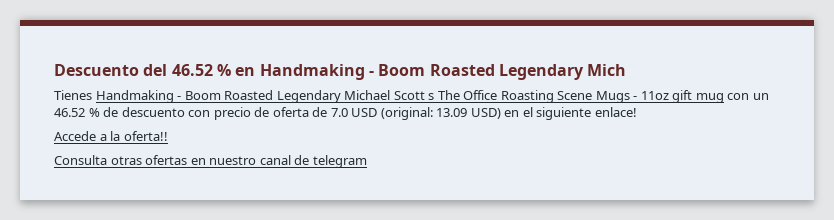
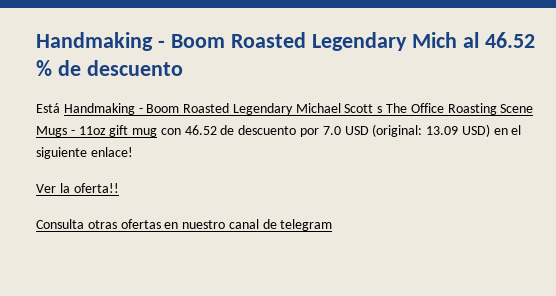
- Descuento del 46.52 % en Handmaking - Boom Roasted Legendary Mich
- Tienes Handmaking - Boom Roasted Legendary Michael Scott s The Office Roasting Scene Mugs - 11oz gift mug con un 46.52 % de descuento con precio de oferta de 7.0 USD (original: 13.09 USD) en el siguiente enlace!
+ Handmaking - Boom Roasted Legendary Mich al 46.52 % de descuento
+ Está Handmaking - Boom Roasted Legendary Michael Scott s The Office Roasting Scene Mugs - 11oz gift mug con 46.52 de descuento por 7.0 USD (original: 13.09 USD) en el siguiente enlace!
- Accede a la oferta!!
+ Ver la oferta!!

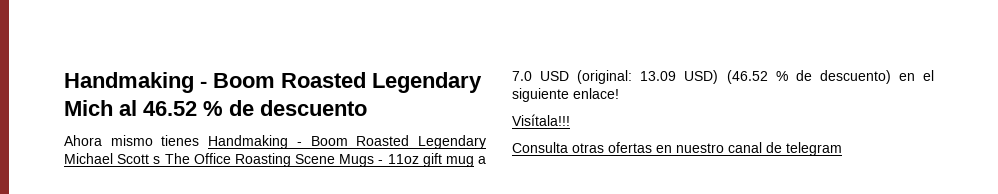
- Está Handmaking - Boom Roasted Legendary Michael Scott s The Office Roasting Scene Mugs - 11oz gift mug con 46.52 de descuento por 7.0 USD (original: 13.09 USD) en el siguiente enlace!
+ Ahora mismo tienes Handmaking - Boom Roasted Legendary Michael Scott s The Office Roasting Scene Mugs - 11oz gift mug a 7.0 USD (original: 13.09 USD) (46.52 % de descuento) en el siguiente enlace!
- Ver la oferta!!
+ Visítala!!!

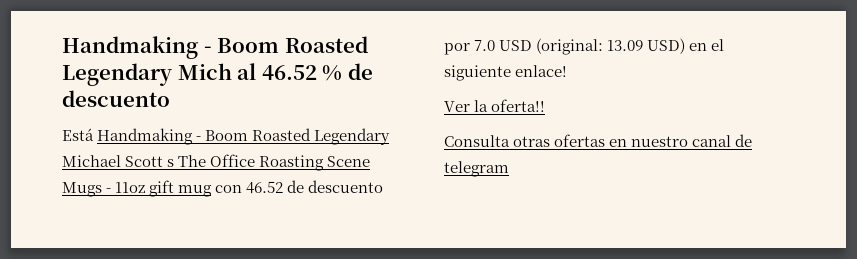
- Ahora mismo tienes Handmaking - Boom Roasted Legendary Michael Scott s The Office Roasting Scene Mugs - 11oz gift mug a 7.0 USD (original: 13.09 USD) (46.52 % de descuento) en el siguiente enlace!
+ Está Handmaking - Boom Roasted Legendary Michael Scott s The Office Roasting Scene Mugs - 11oz gift mug con 46.52 de descuento por 7.0 USD (original: 13.09 USD) en el siguiente enlace!
- Visítala!!!
+ Ver la oferta!!

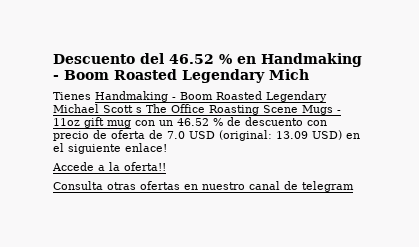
- Handmaking - Boom Roasted Legendary Mich al 46.52 % de descuento
- Está Handmaking - Boom Roasted Legendary Michael Scott s The Office Roasting Scene Mugs - 11oz gift mug con 46.52 de descuento por 7.0 USD (original: 13.09 USD) en el siguiente enlace!
+ Descuento del 46.52 % en Handmaking - Boom Roasted Legendary Mich
+ Tienes Handmaking - Boom Roasted Legendary Michael Scott s The Office Roasting Scene Mugs - 11oz gift mug con un 46.52 % de descuento con precio de oferta de 7.0 USD (original: 13.09 USD) en el siguiente enlace!
- Ver la oferta!!
+ Accede a la oferta!!

